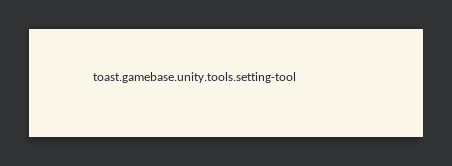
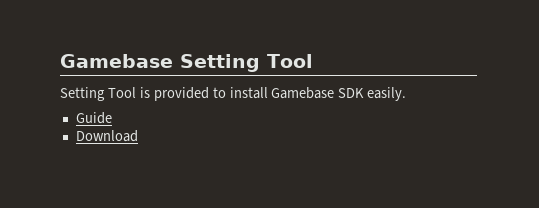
- toast.gamebase.unity.tools.setting-tool
+ Gamebase Setting Tool
+ Setting Tool is provided to install Gamebase SDK easily.
+ Guide
+ Download

